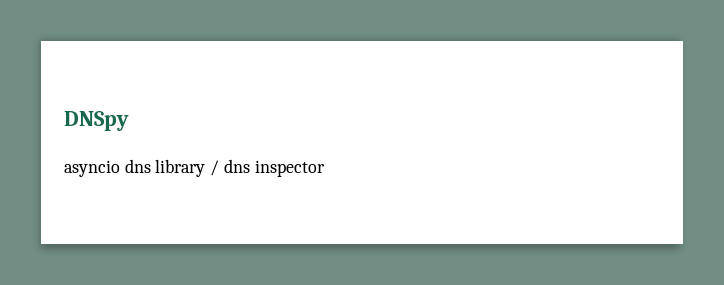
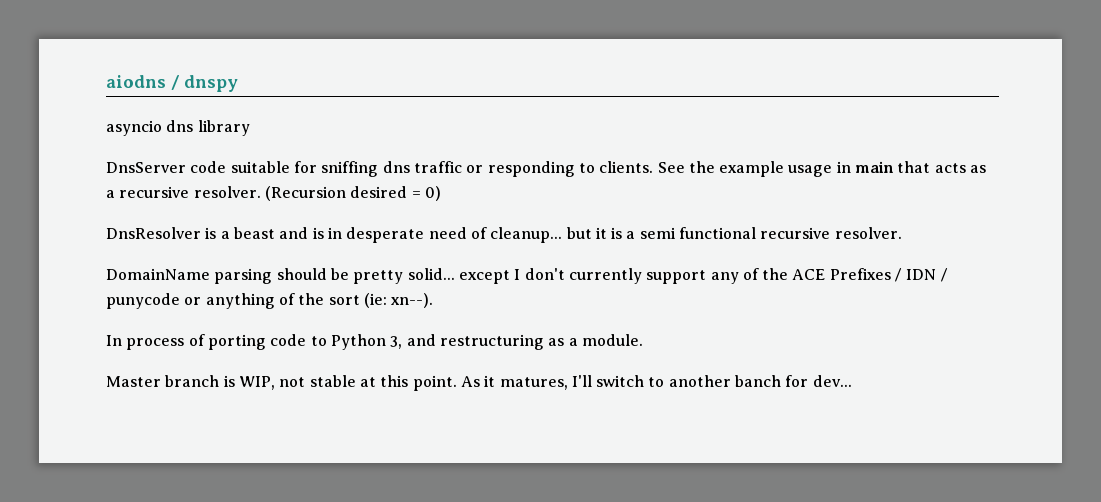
- DNSpy
+ aiodns / dnspy
- asyncio dns library / dns inspector
+ asyncio dns library
+ DnsServer code suitable for sniffing dns traffic or responding to clients. See the example usage in main that acts as a recursive resolver. (Recursion desired = 0)
+ DnsResolver is a beast and is in desperate need of cleanup... but it is a semi functional recursive resolver.
+ DomainName parsing should be pretty solid... except I don't currently support any of the ACE Prefixes / IDN / punycode or anything of the sort (ie: xn--).
+ In process of porting code to Python 3, and restructuring as a module.
+ Master branch is WIP, not stable at this point. As it matures, I'll switch to another banch for dev...

